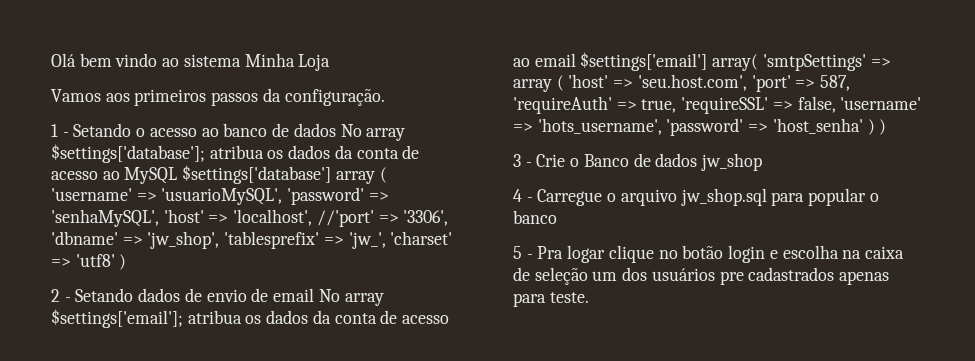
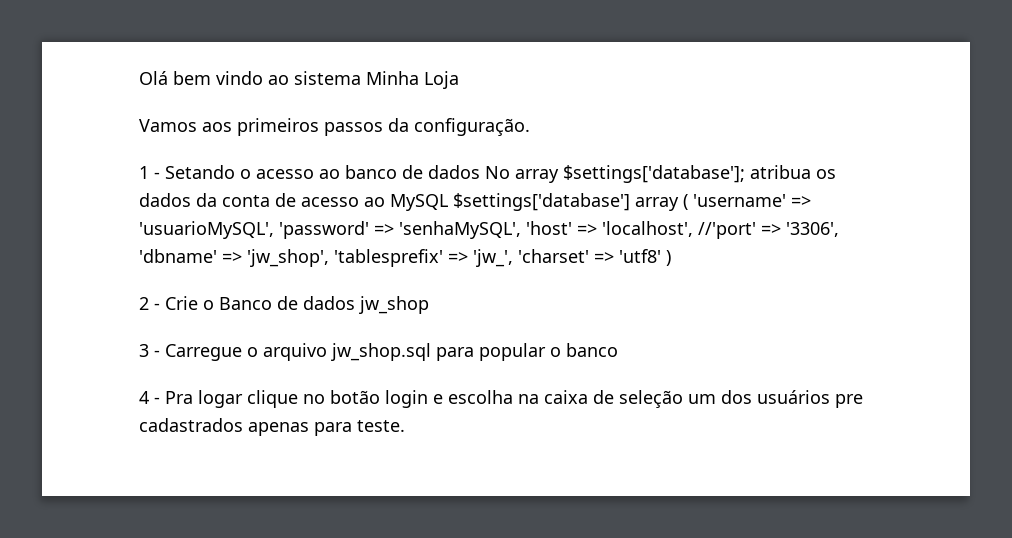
- 2 - Setando dados de envio de email No array $settings['email']; atribua os dados da conta de acesso ao email $settings['email'] array( 'smtpSettings' => array ( 'host' => 'seu.host.com', 'port' => 587, 'requireAuth' => true, 'requireSSL' => false, 'username' => 'hots_username', 'password' => 'host_senha' ) )
- 3 - Crie o Banco de dados jw_shop
+ 2 - Crie o Banco de dados jw_shop
- 4 - Carregue o arquivo jw_shop.sql para popular o banco
+ 3 - Carregue o arquivo jw_shop.sql para popular o banco
- 5 - Pra logar clique no botão login e escolha na caixa de seleção um dos usuários pre cadastrados apenas para teste.
+ 4 - Pra logar clique no botão login e escolha na caixa de seleção um dos usuários pre cadastrados apenas para teste.

